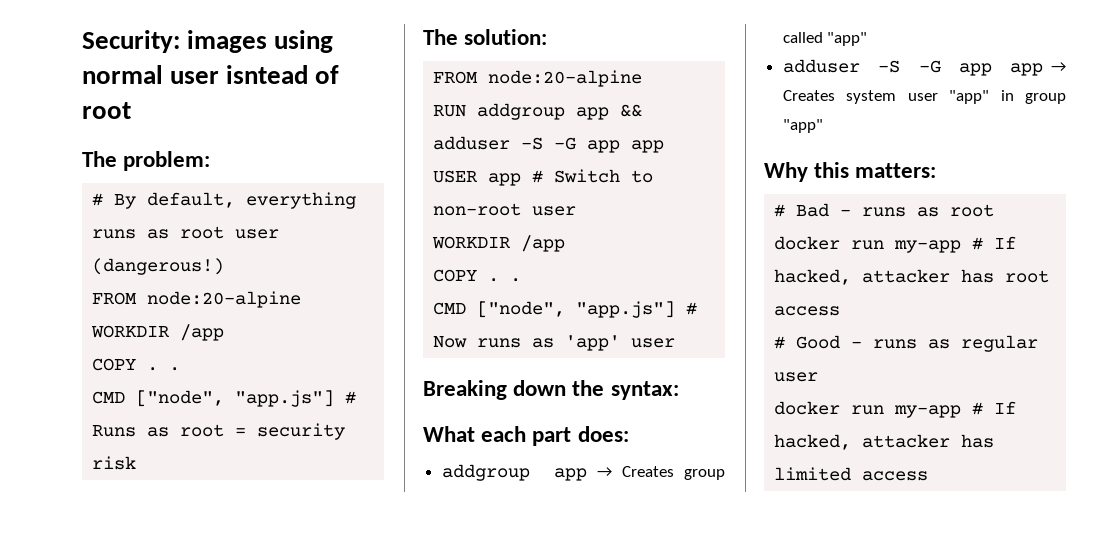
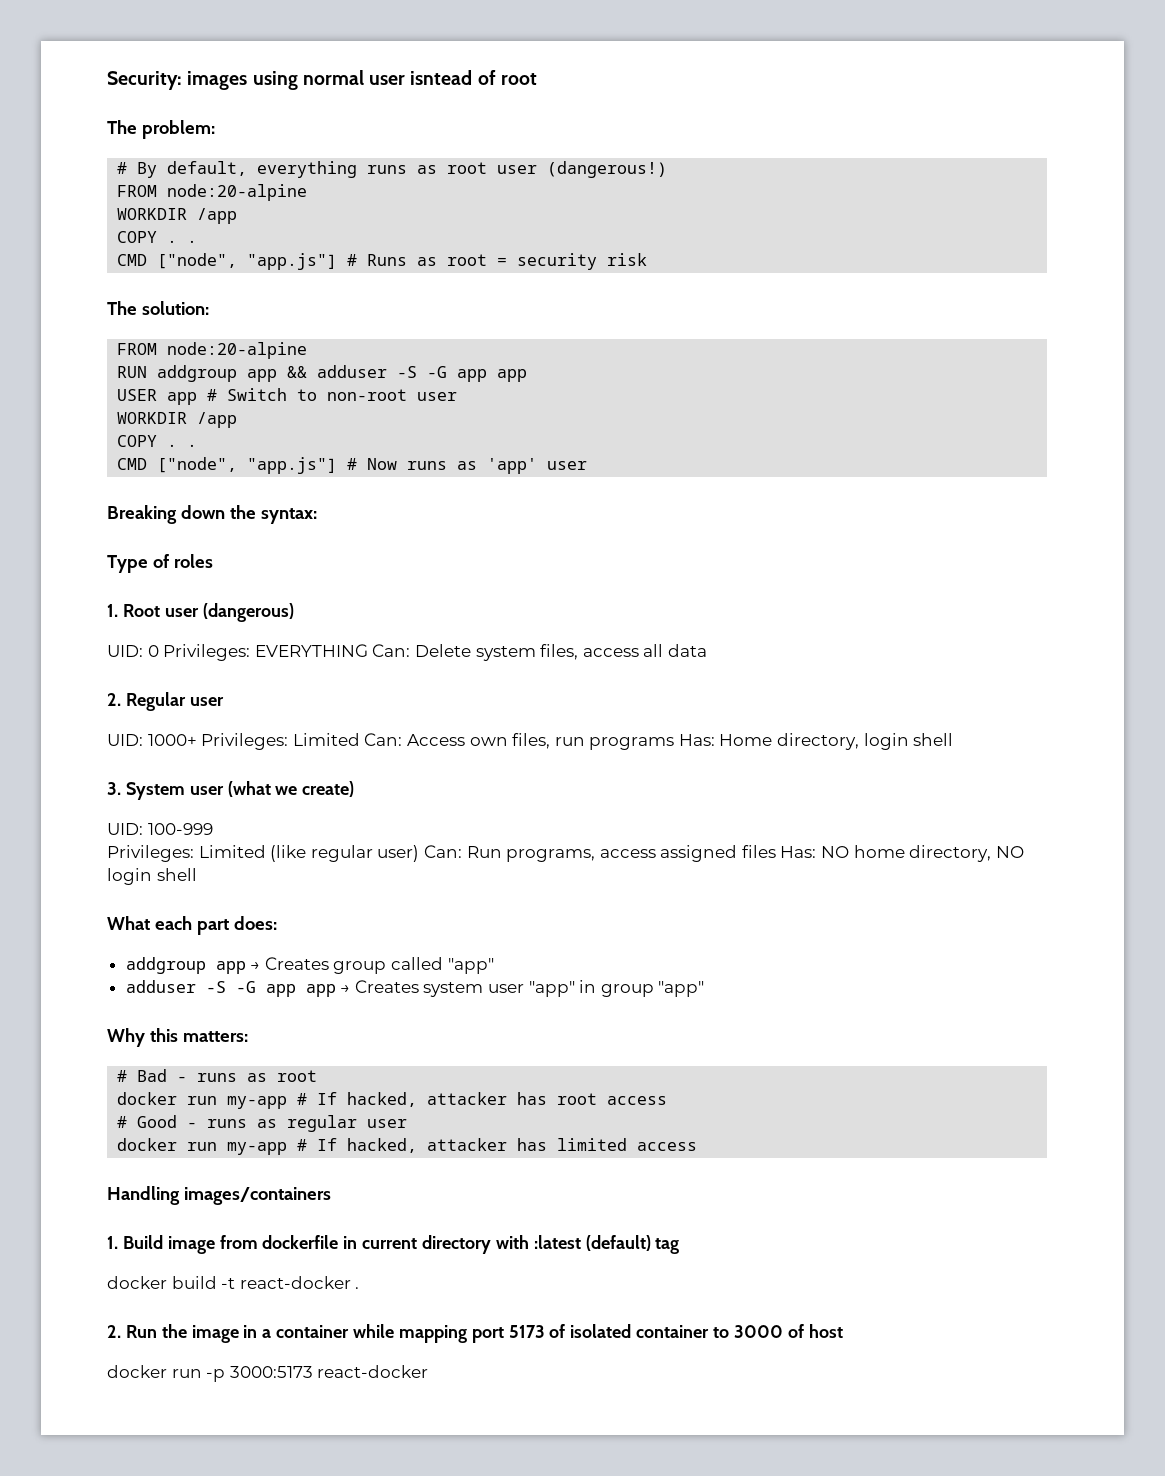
+ Type of roles
+ 1. Root user (dangerous)
+ UID: 0 Privileges: EVERYTHING Can: Delete system files, access all data
+ 2. Regular user
+ UID: 1000+ Privileges: Limited Can: Access own files, run programs Has: Home directory, login shell
+ 3. System user (what we create)
+ UID: 100-999
+ Privileges: Limited (like regular user) Can: Run programs, access assigned files Has: NO home directory, NO login shell
+ Handling images/containers
+ 1. Build image from dockerfile in current directory with :latest (default) tag
+ docker build -t react-docker .
+ 2. Run the image in a container while mapping port 5173 of isolated container to 3000 of host
+ docker run -p 3000:5173 react-docker

